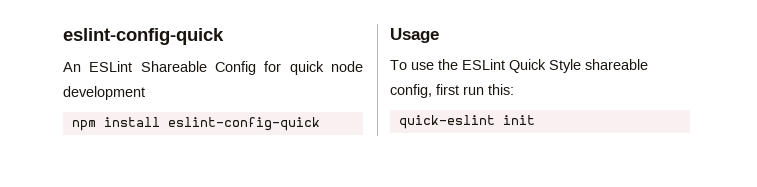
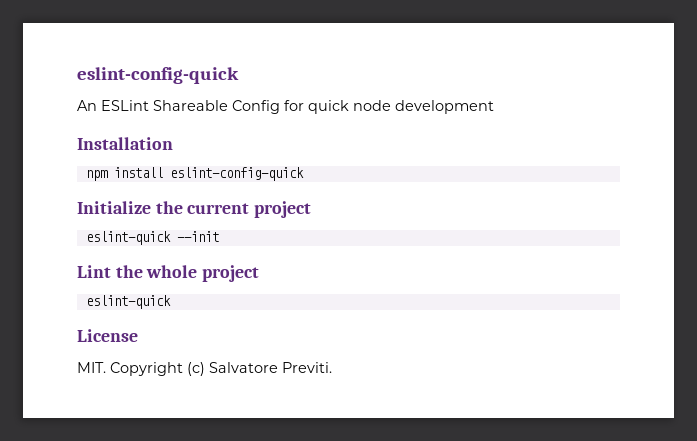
+ Installation
- Usage
- To use the ESLint Quick Style shareable config, first run this:
- quick-eslint init
+ Initialize the current project
+ eslint-quick --init
+ Lint the whole project
+ eslint-quick
+ License
+ MIT. Copyright (c) Salvatore Previti.

